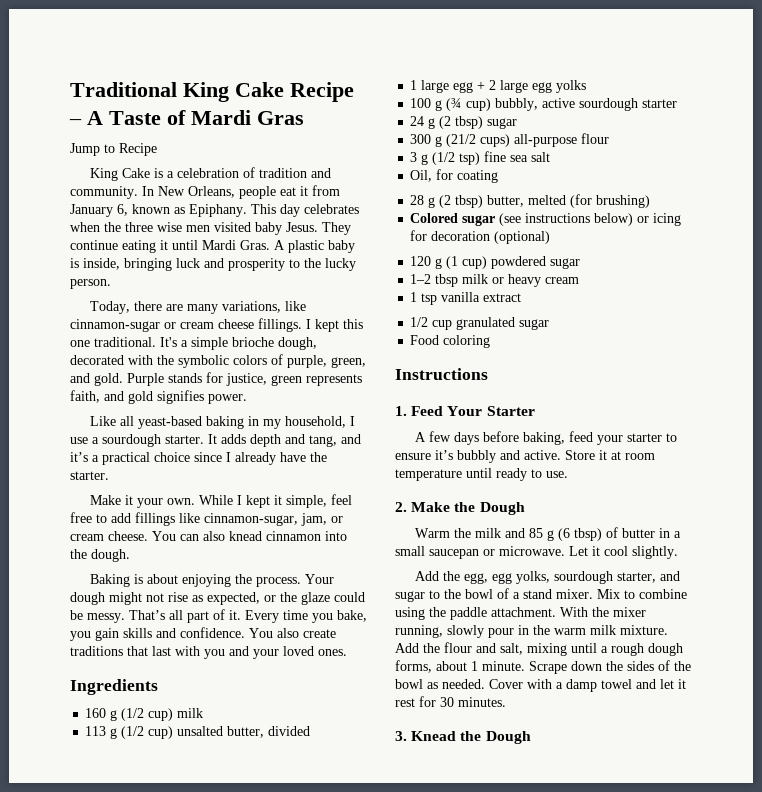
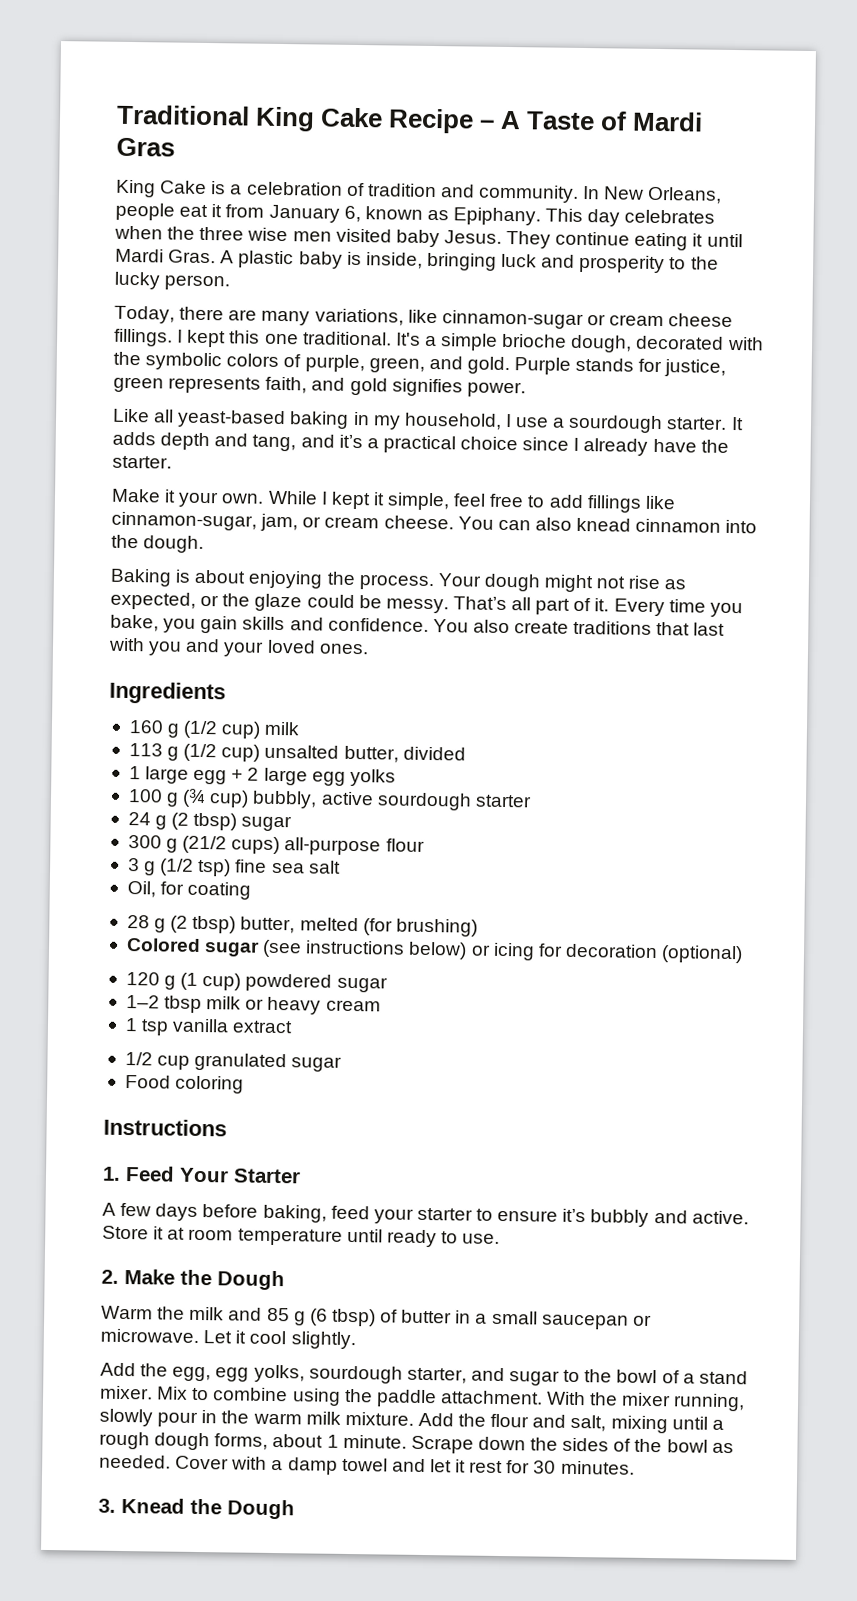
- Jump to Recipe

